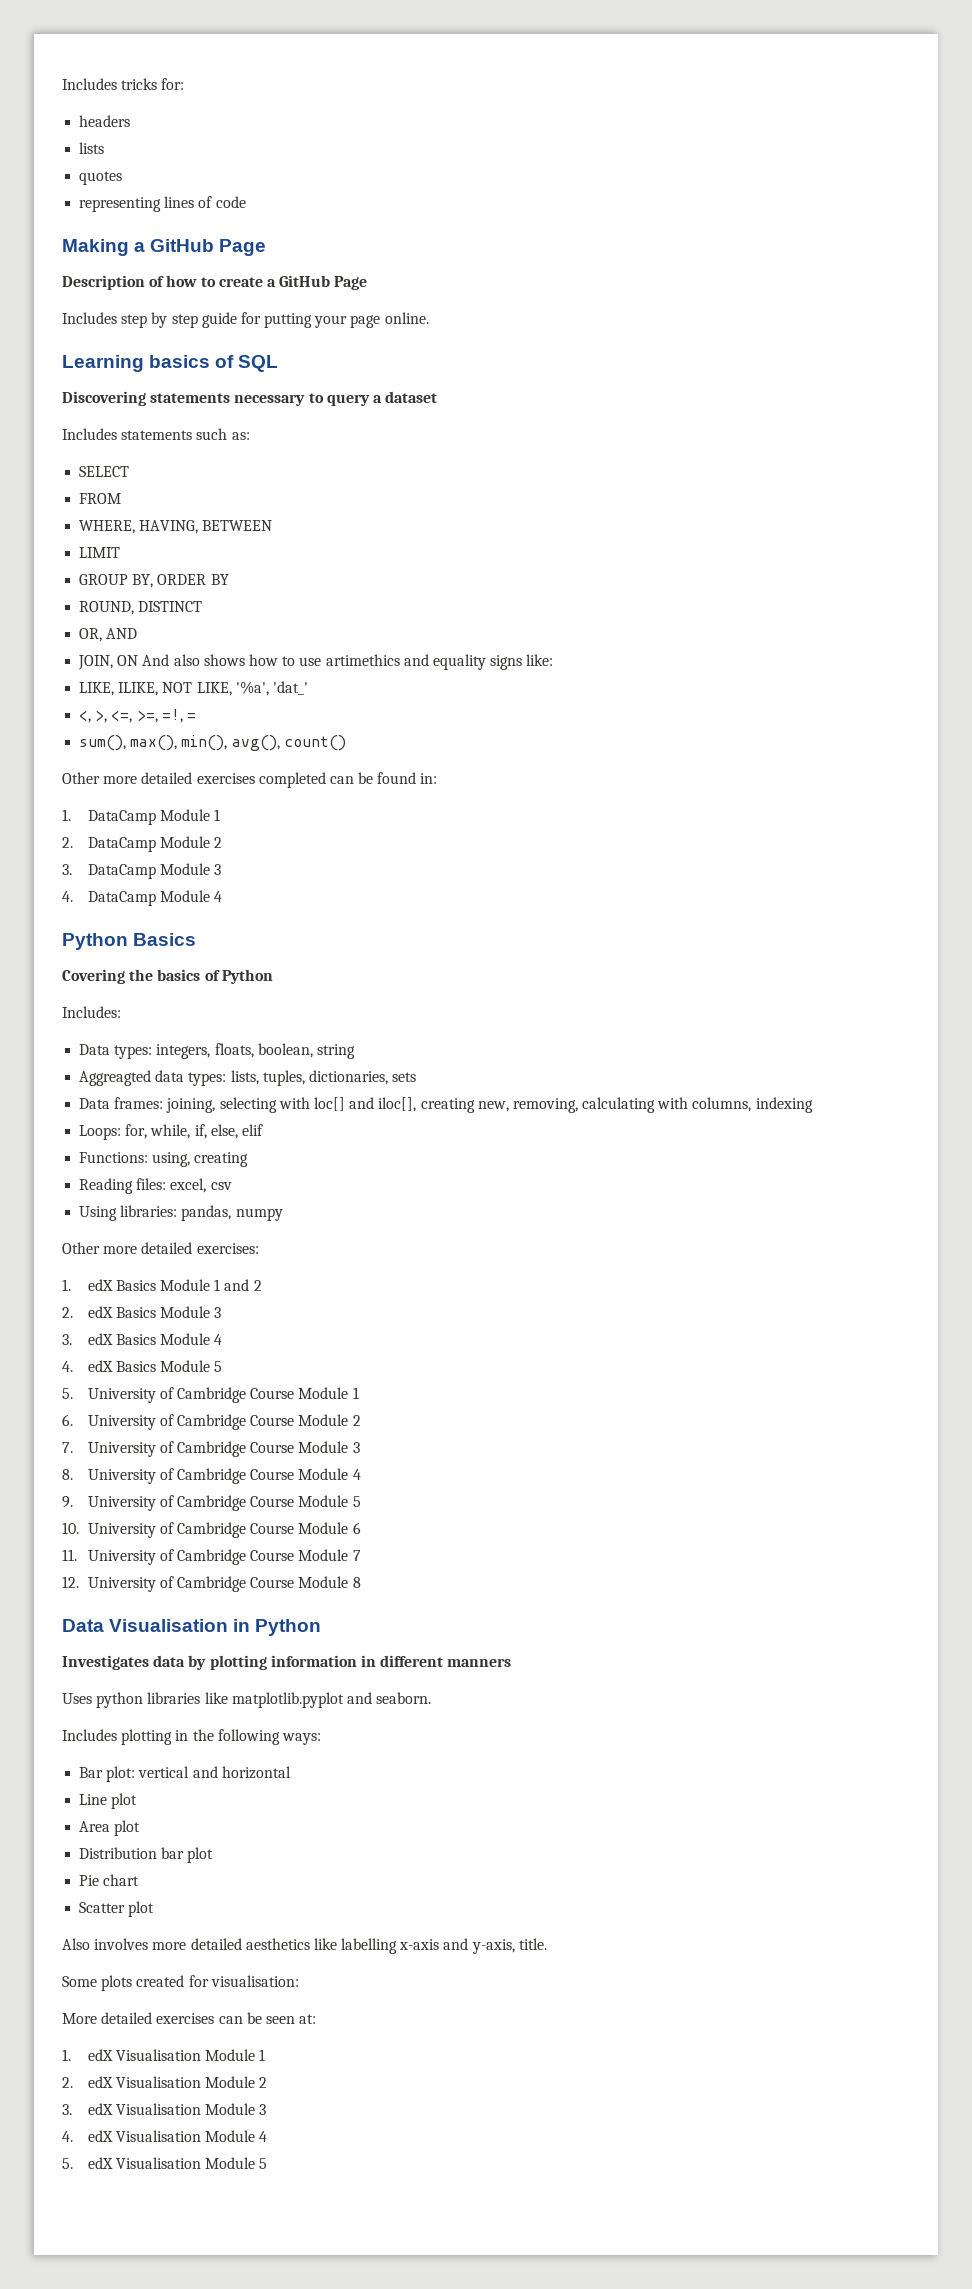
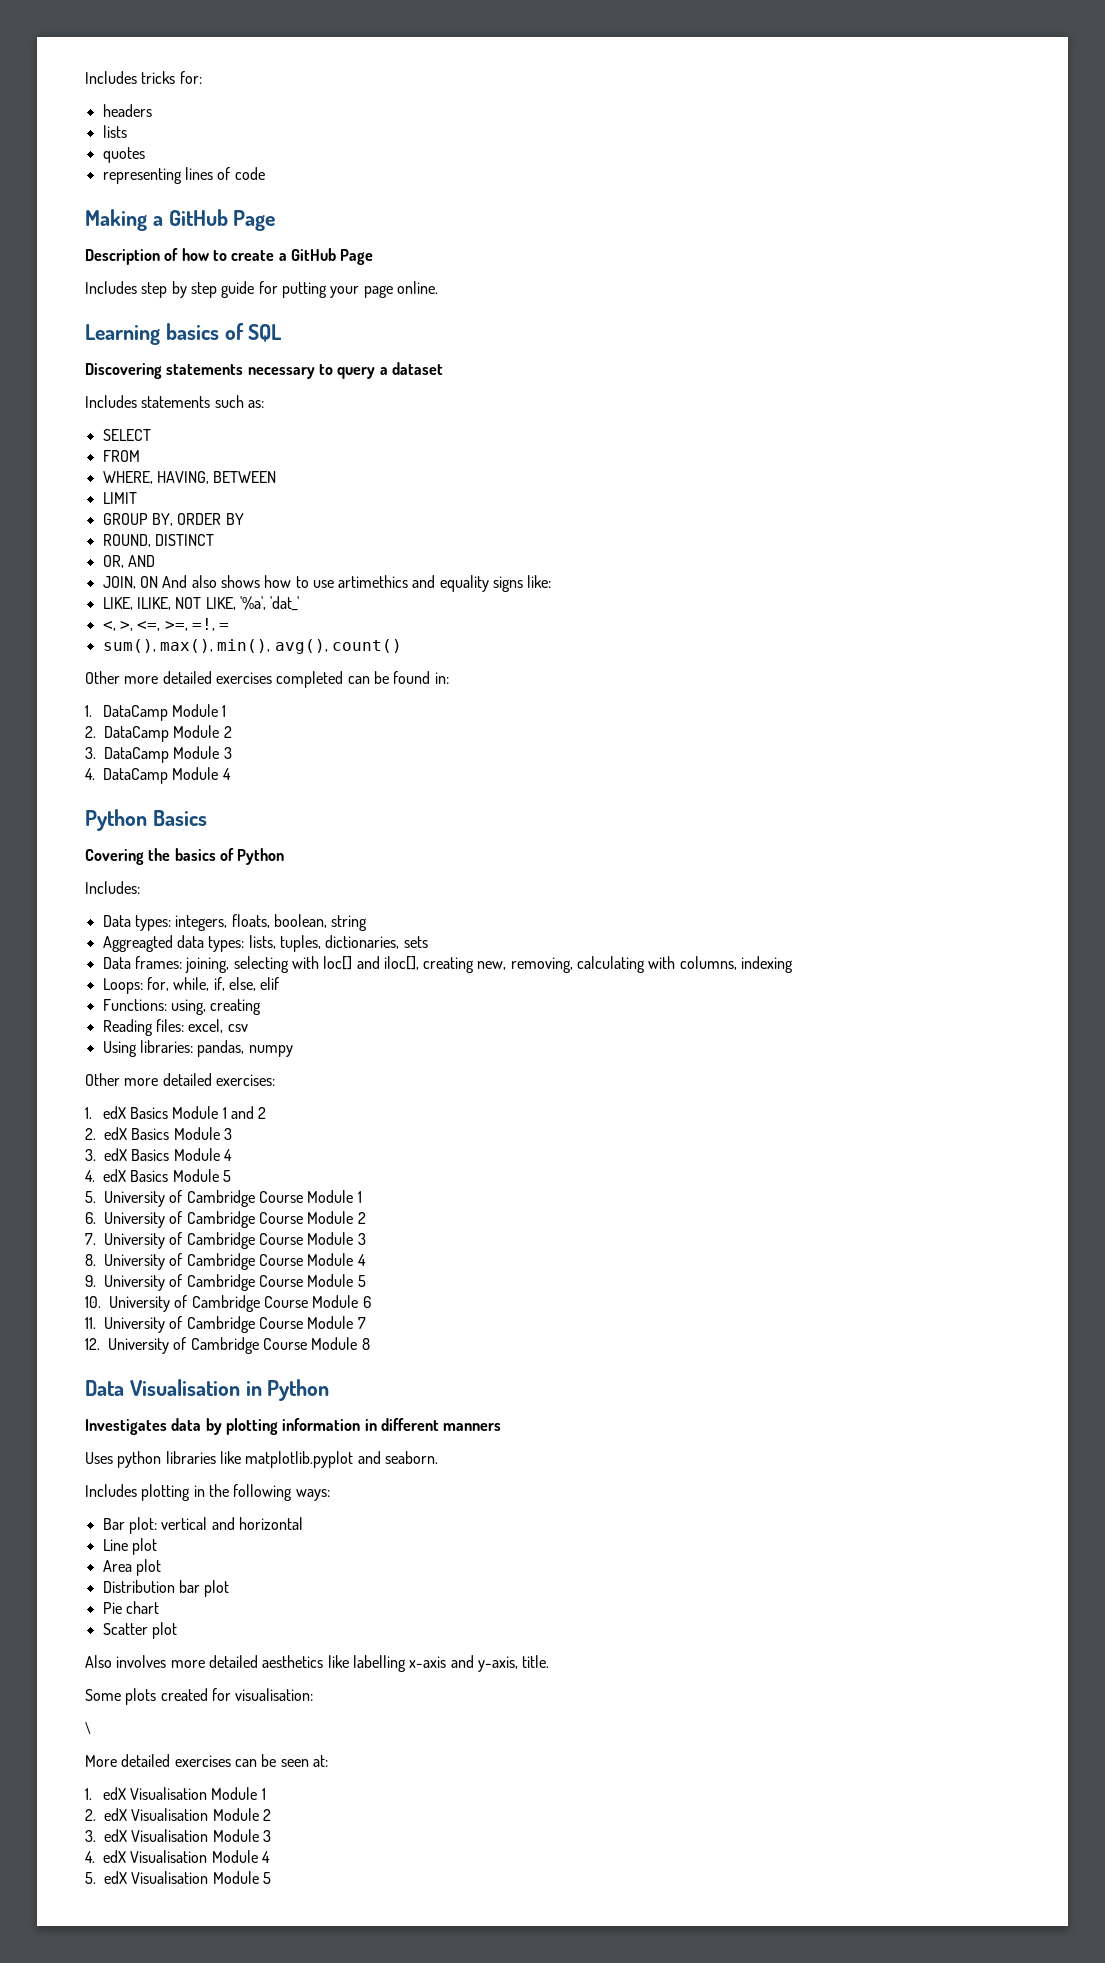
+ \

